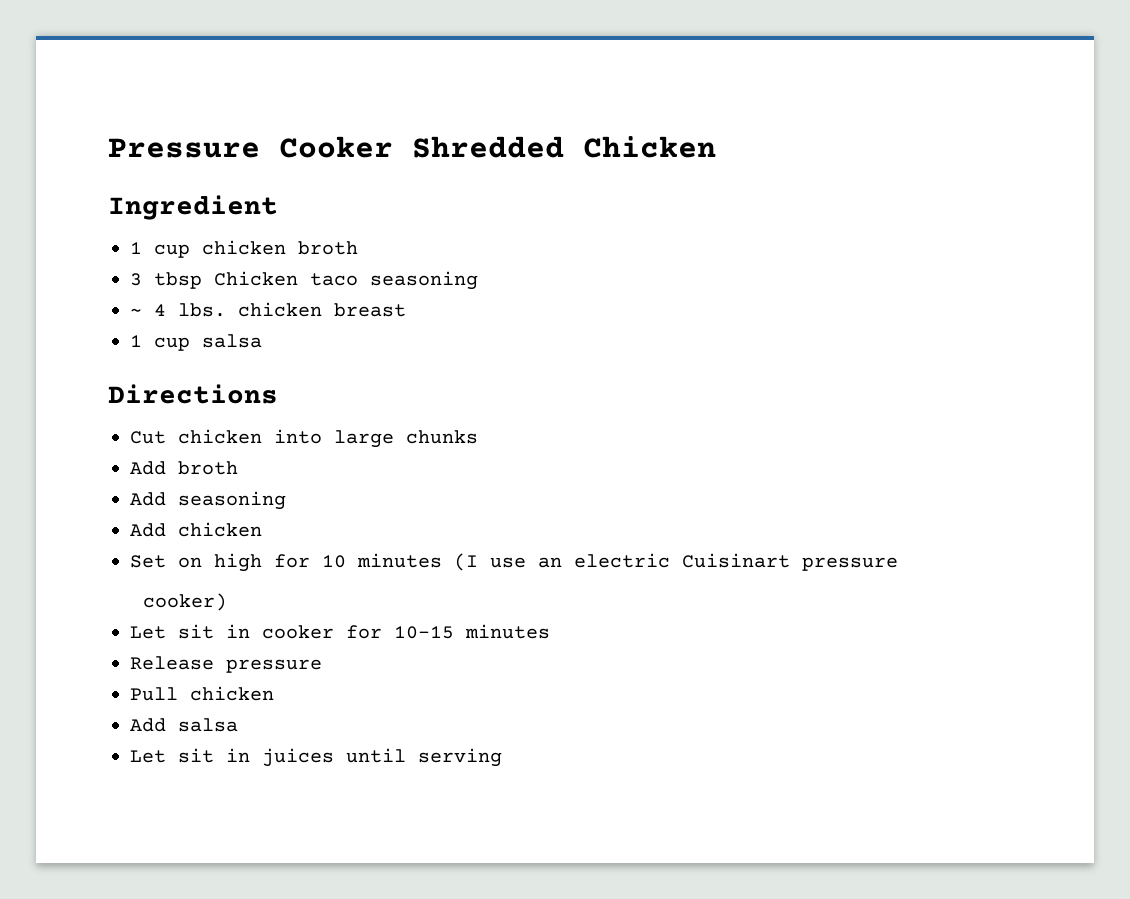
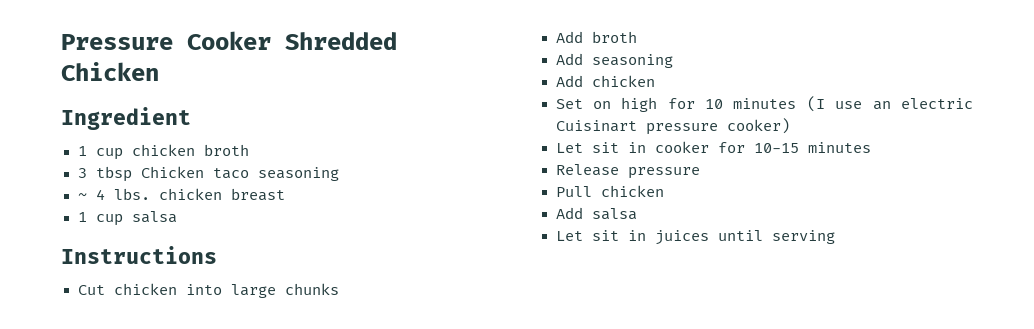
- Directions
+ Instructions
- Set on high for 10 minutes (I use an electric Cuisinart pressure
- cooker)
+ Set on high for 10 minutes (I use an electric Cuisinart pressure cooker)

